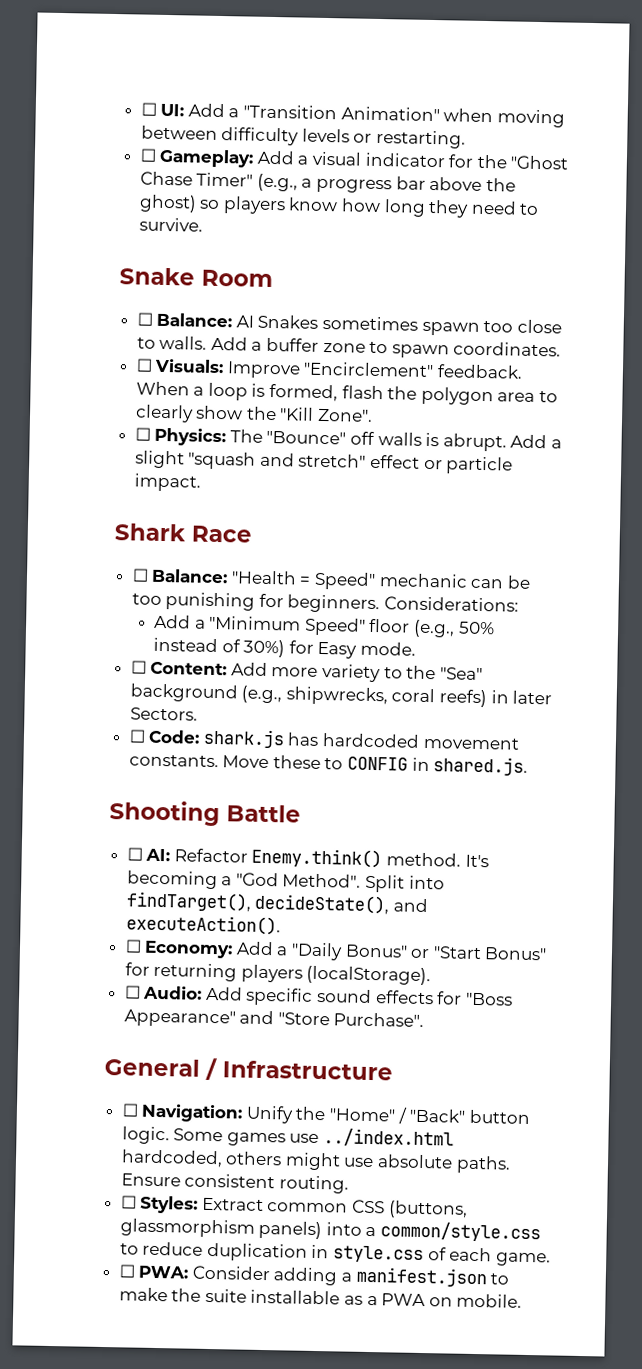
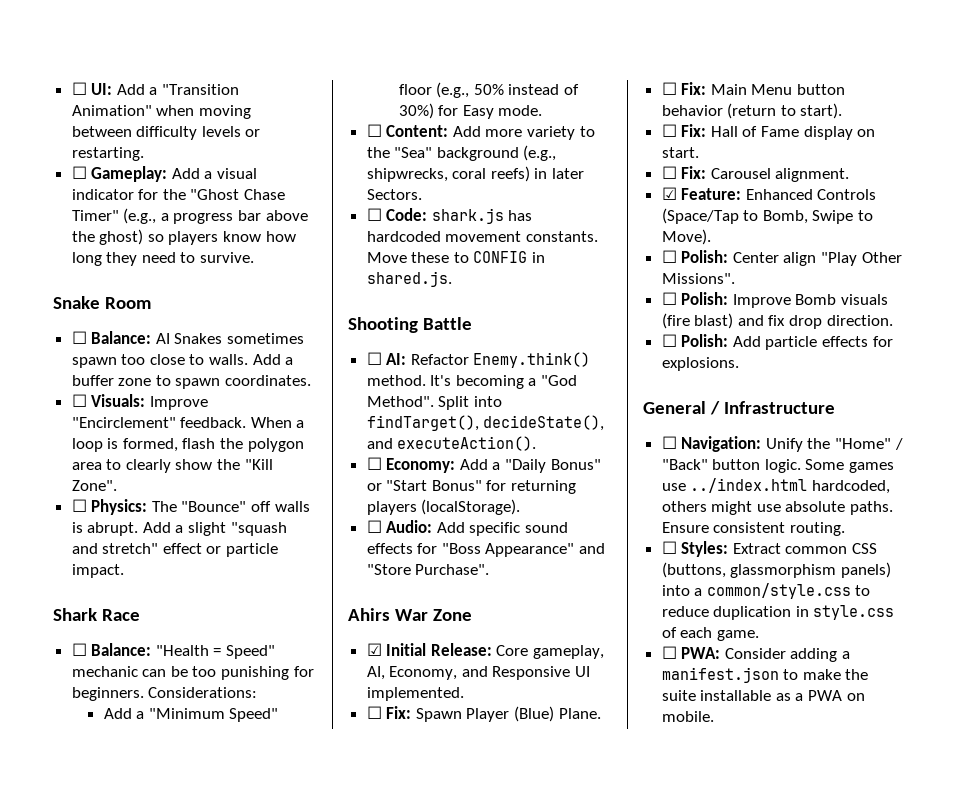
+ Ahirs War Zone
+ ☑ Initial Release: Core gameplay, AI, Economy, and Responsive UI implemented.
+ ☐ Fix: Spawn Player (Blue) Plane.
+ ☐ Fix: Main Menu button behavior (return to start).
+ ☐ Fix: Hall of Fame display on start.
+ ☐ Fix: Carousel alignment.
+ ☑ Feature: Enhanced Controls (Space/Tap to Bomb, Swipe to Move).
+ ☐ Polish: Center align "Play Other Missions".
+ ☐ Polish: Improve Bomb visuals (fire blast) and fix drop direction.
+ ☐ Polish: Add particle effects for explosions.

